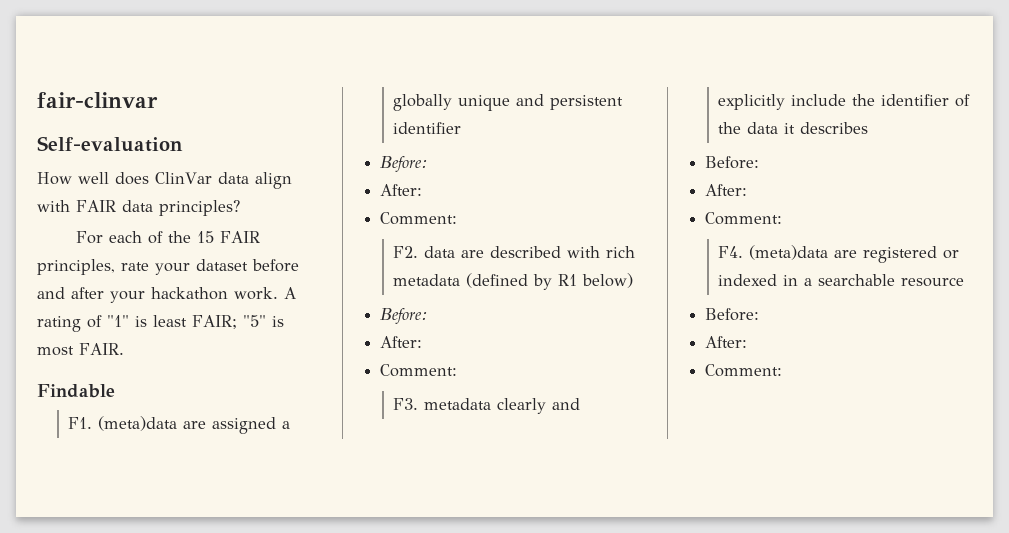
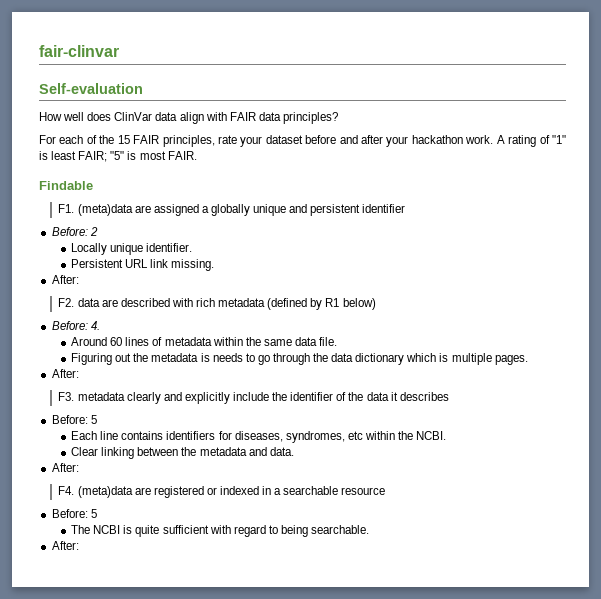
  F1. (meta)data are assigned a globally unique and persistent identifier
- Before:
+ Before: 2
+ Locally unique identifier.
+ Persistent URL link missing.
  After:
- Comment:
  F2. data are described with rich metadata (defined by R1 below)
- Before:
+ Before: 4.
+ Around 60 lines of metadata within the same data file.
+ Figuring out the metadata is needs to go through the data dictionary which is multiple pages.
  After:
- Comment:
  F3. metadata clearly and explicitly include the identifier of the data it describes
- Before:
+ Before: 5
+ Each line contains identifiers for diseases, syndromes, etc within the NCBI.
+ Clear linking between the metadata and data.
  After:
- Comment:
  F4. (meta)data are registered or indexed in a searchable resource
- Before:
+ Before: 5
+ The NCBI is quite sufficient with regard to being searchable.
  After:
- Comment:

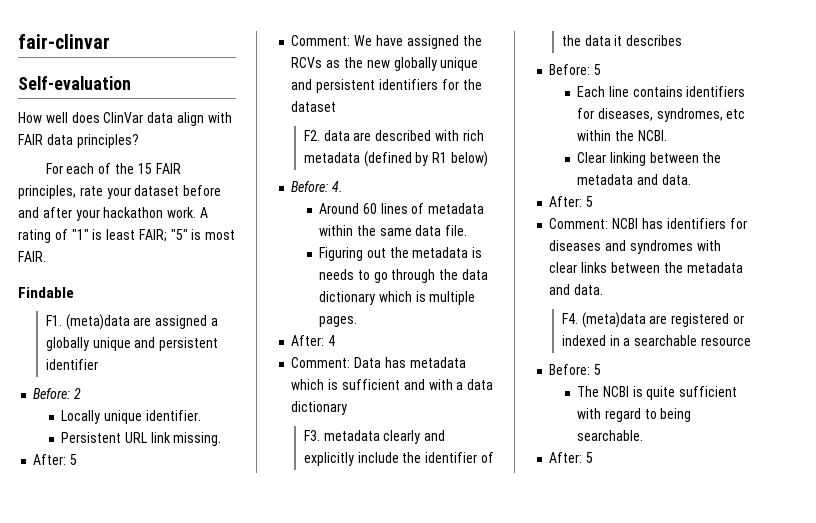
  Persistent URL link missing.
- After:
+ After: 5
+ Comment: We have assigned the RCVs as the new globally unique and persistent identifiers for the dataset
  Figuring out the metadata is needs to go through the data dictionary which is multiple pages.
- After:
+ After: 4
+ Comment: Data has metadata which is sufficient and with a data dictionary
  Clear linking between the metadata and data.
- After:
+ After: 5
+ Comment: NCBI has identifiers for diseases and syndromes with clear links between the metadata and data.
  The NCBI is quite sufficient with regard to being searchable.
- After:
+ After: 5

